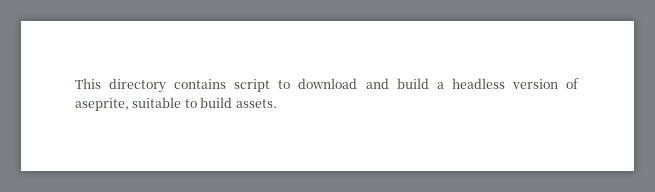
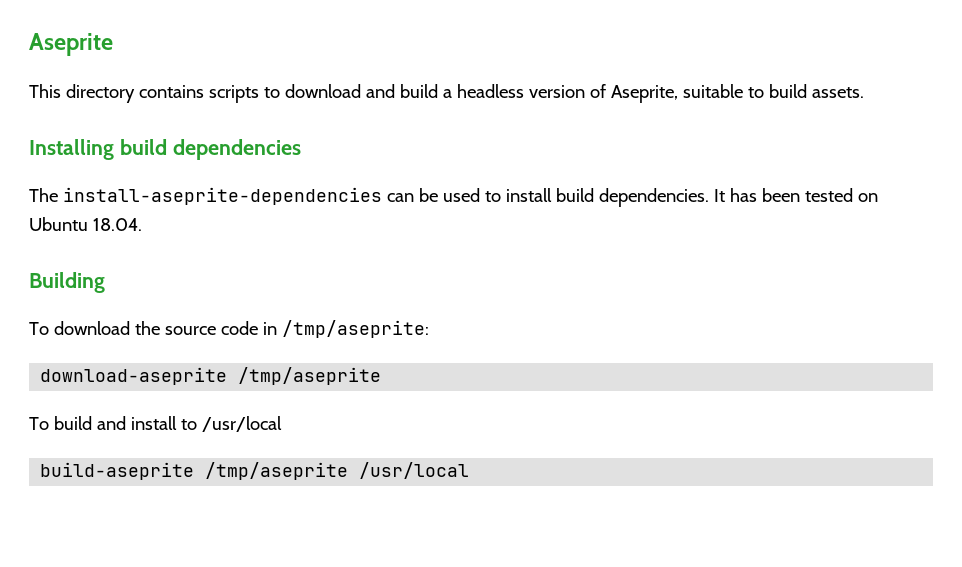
+ Aseprite
- This directory contains script to download and build a headless version of aseprite, suitable to build assets.
+ This directory contains scripts to download and build a headless version of Aseprite, suitable to build assets.
+ Installing build dependencies
+ The install-aseprite-dependencies can be used to install build dependencies. It has been tested on Ubuntu 18.04.
+ Building
+ To download the source code in /tmp/aseprite:
+ download-aseprite /tmp/aseprite
+ To build and install to /usr/local
+ build-aseprite /tmp/aseprite /usr/local

